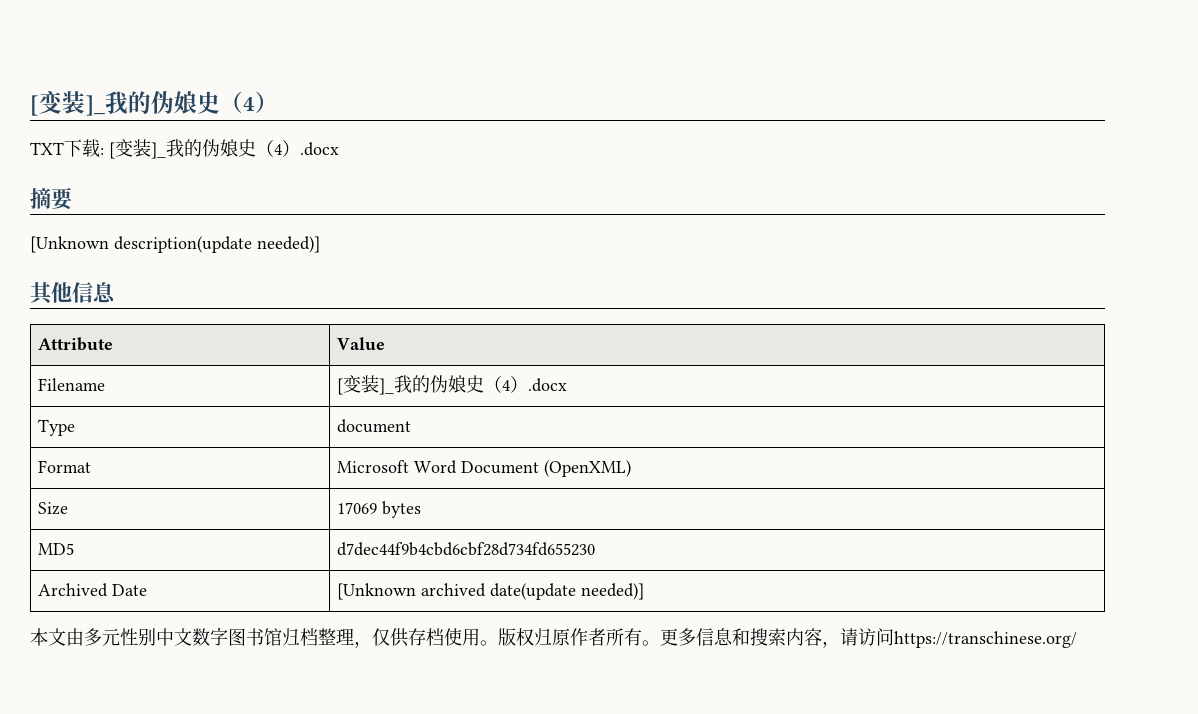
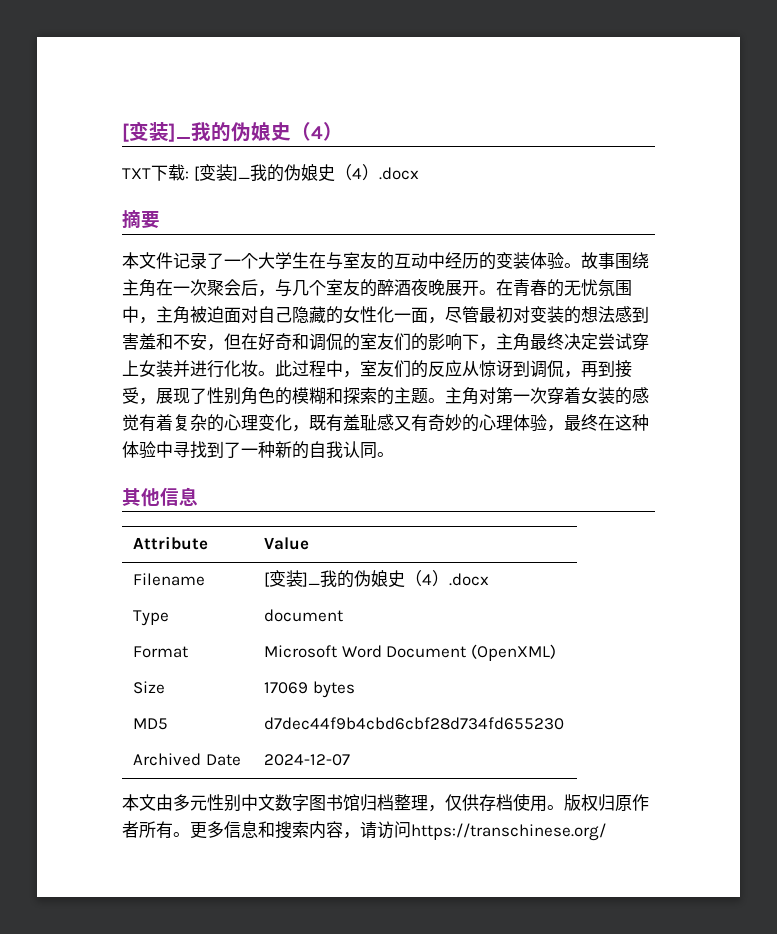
- [Unknown description(update needed)]
+ 本文件记录了一个大学生在与室友的互动中经历的变装体验。故事围绕主角在一次聚会后，与几个室友的醉酒夜晚展开。在青春的无忧氛围中，主角被迫面对自己隐藏的女性化一面，尽管最初对变装的想法感到害羞和不安，但在好奇和调侃的室友们的影响下，主角最终决定尝试穿上女装并进行化妆。此过程中，室友们的反应从惊讶到调侃，再到接受，展现了性别角色的模糊和探索的主题。主角对第一次穿着女装的感觉有着复杂的心理变化，既有羞耻感又有奇妙的心理体验，最终在这种体验中寻找到了一种新的自我认同。
- Archived Date | [Unknown archived date(update needed)]
+ Archived Date | 2024-12-07

